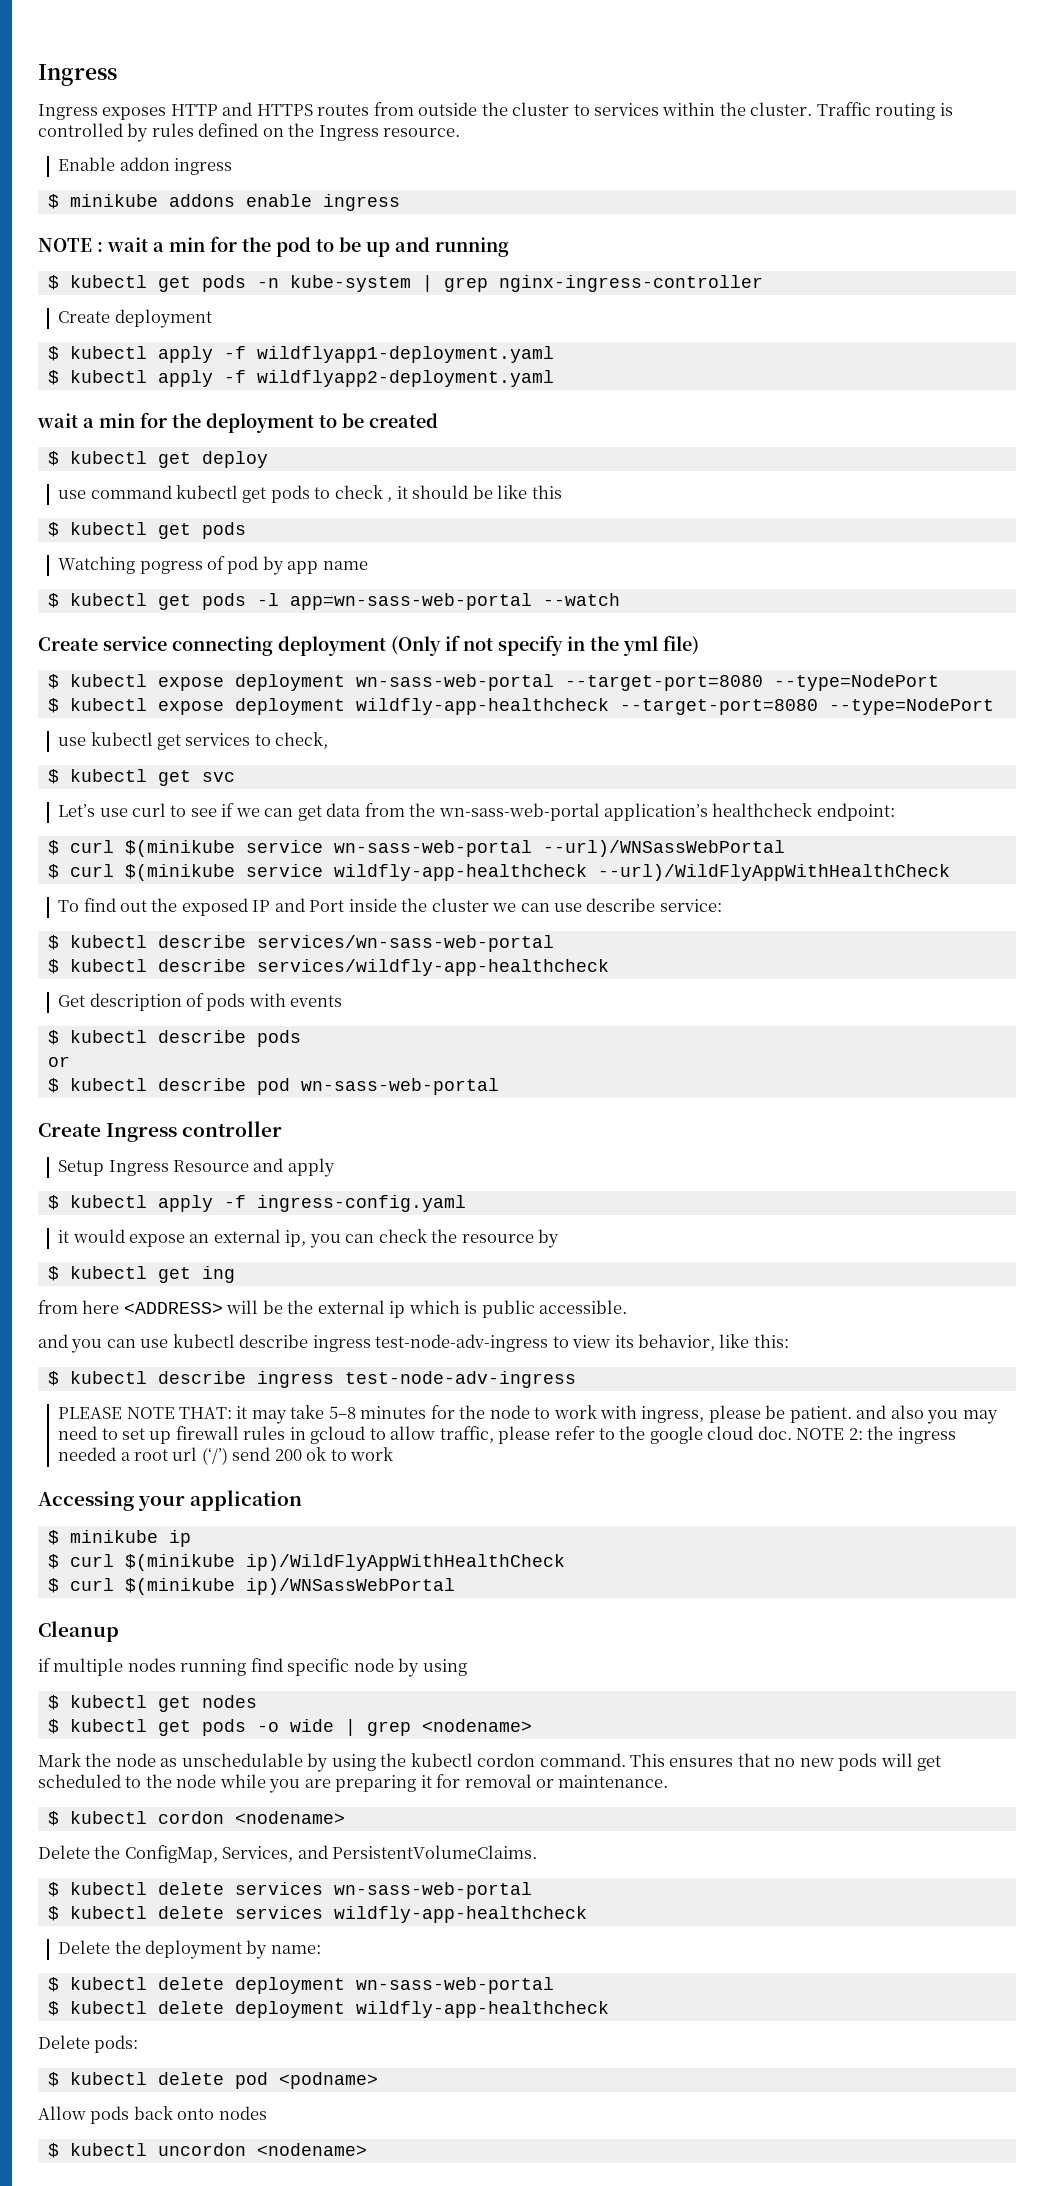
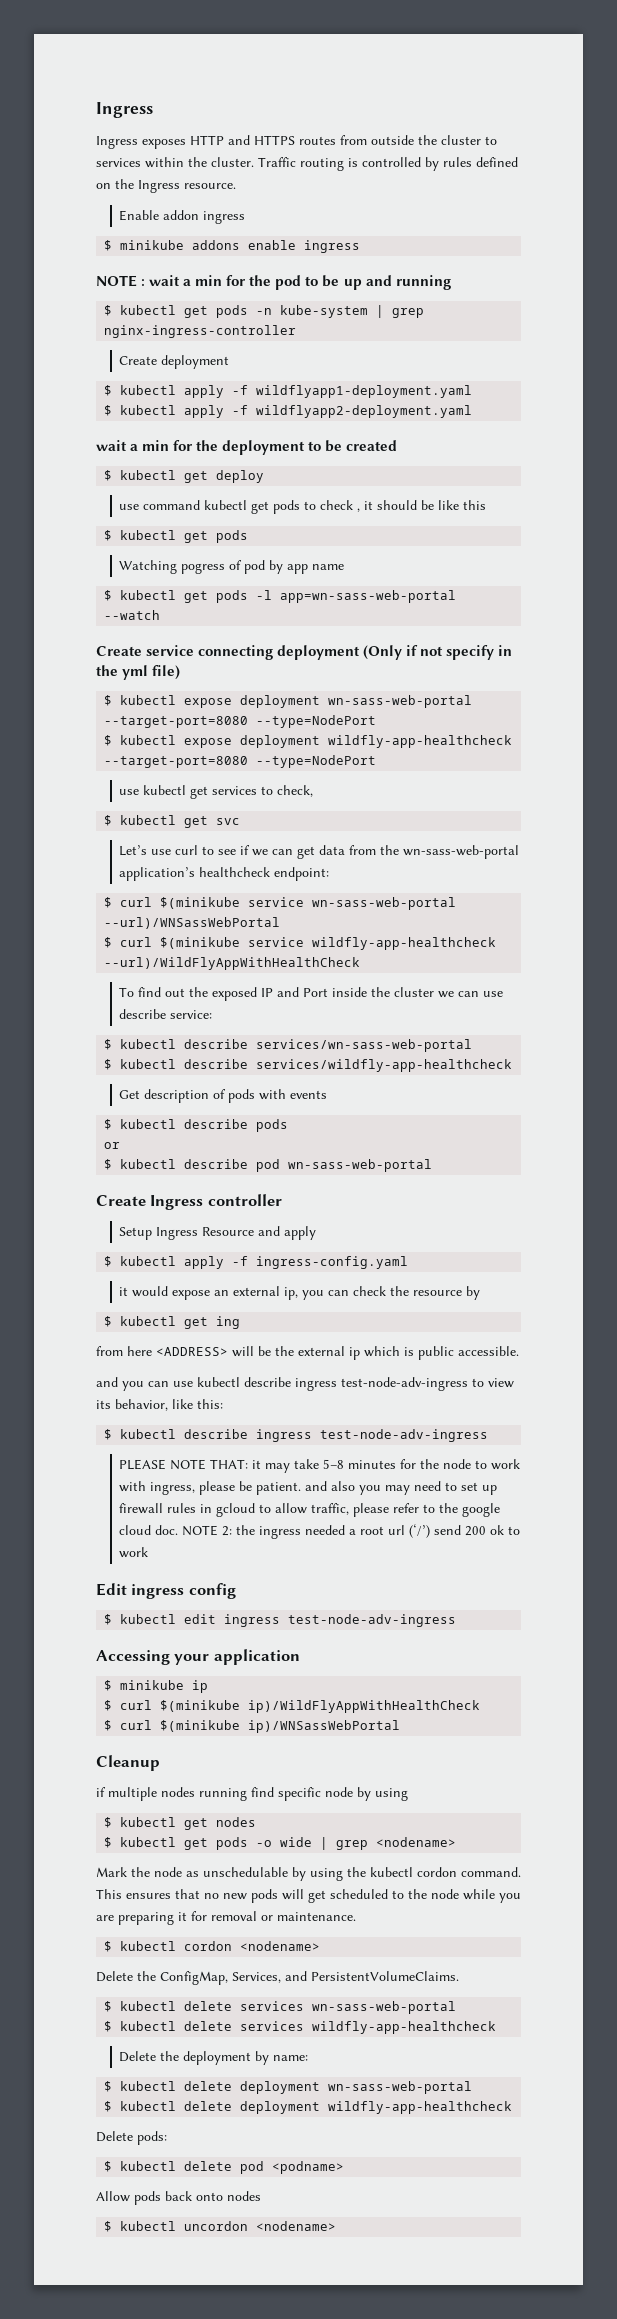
+ Edit ingress config
+ $ kubectl edit ingress test-node-adv-ingress

